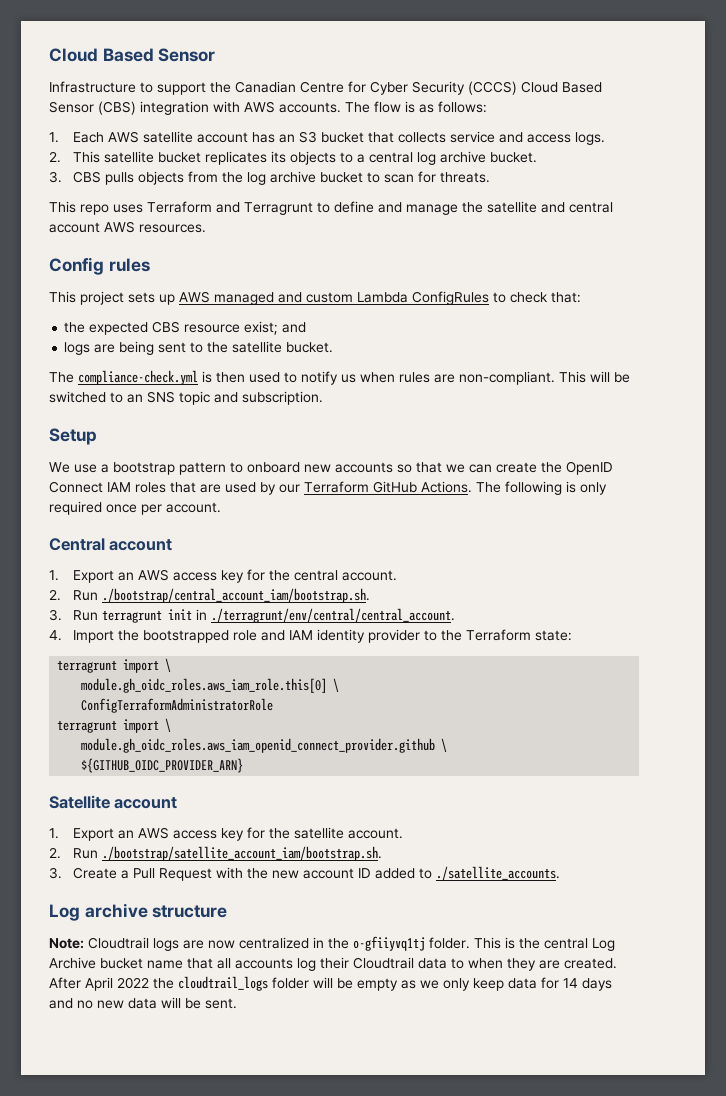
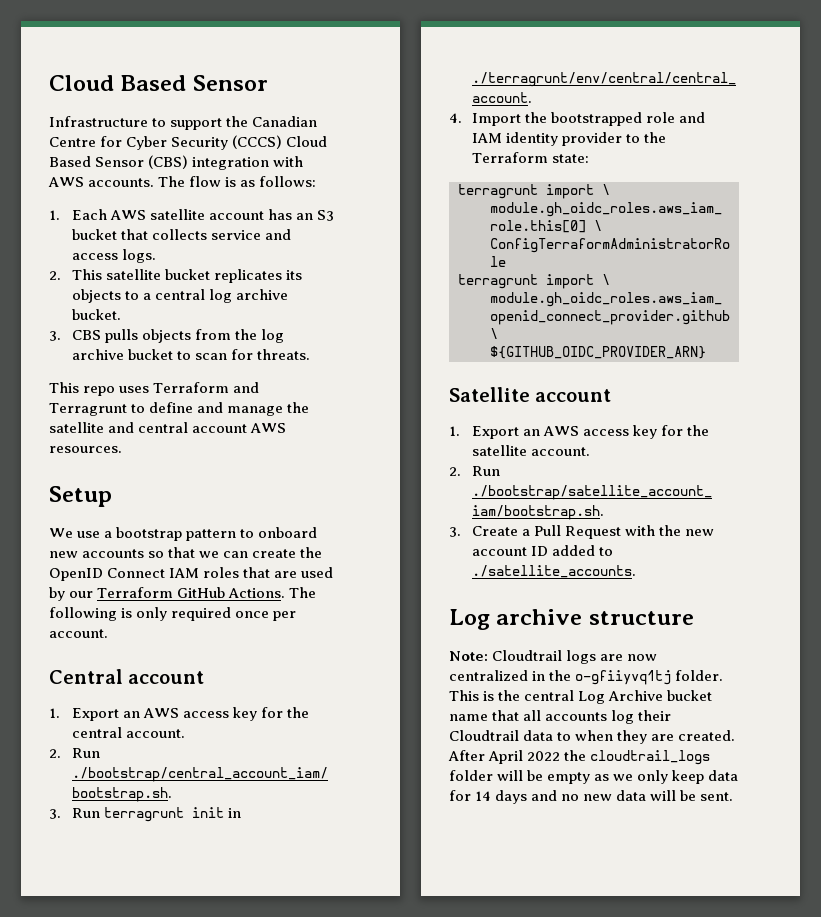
- Config rules
- This project sets up AWS managed and custom Lambda ConfigRules to check that:
- the expected CBS resource exist; and
- logs are being sent to the satellite bucket.
- The compliance-check.yml is then used to notify us when rules are non-compliant. This will be switched to an SNS topic and subscription.

